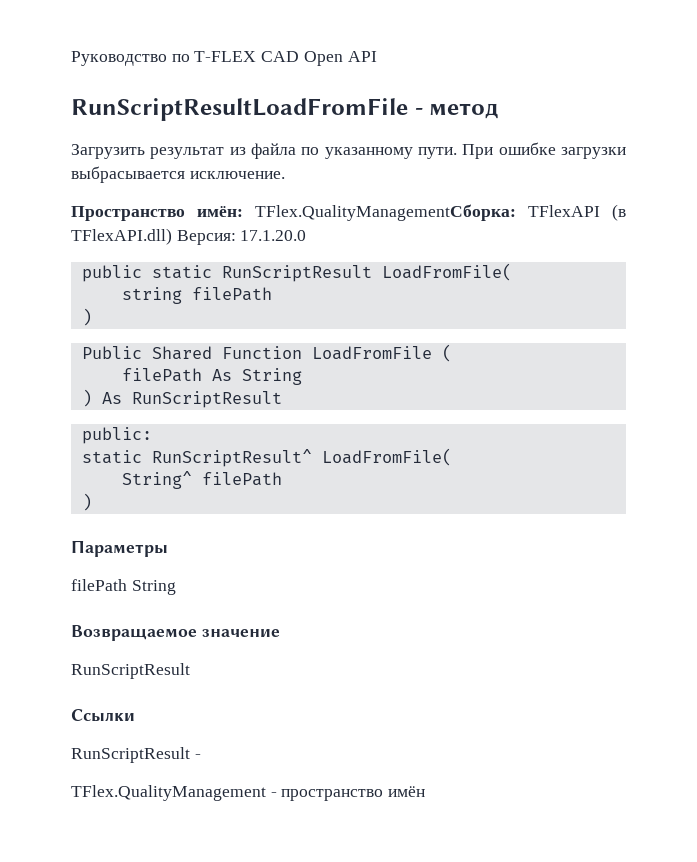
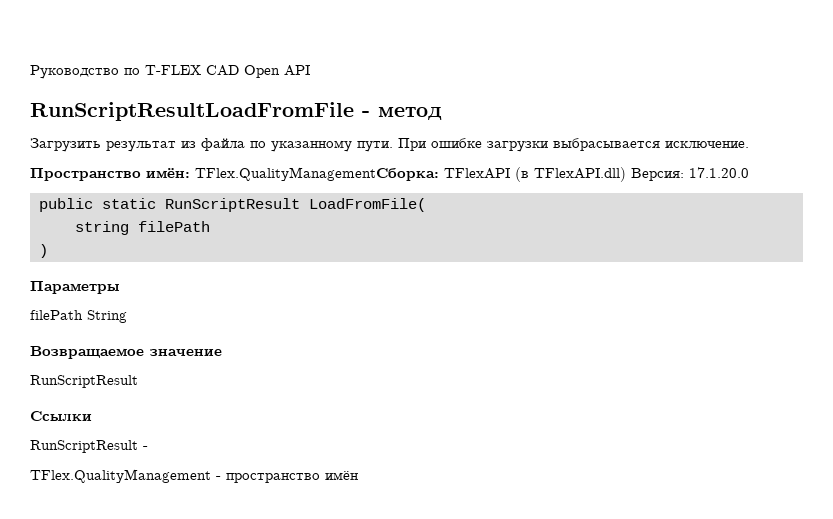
- Public Shared Function LoadFromFile (
- filePath As String
- ) As RunScriptResult
- public:
- static RunScriptResult^ LoadFromFile(
- String^ filePath
- )

